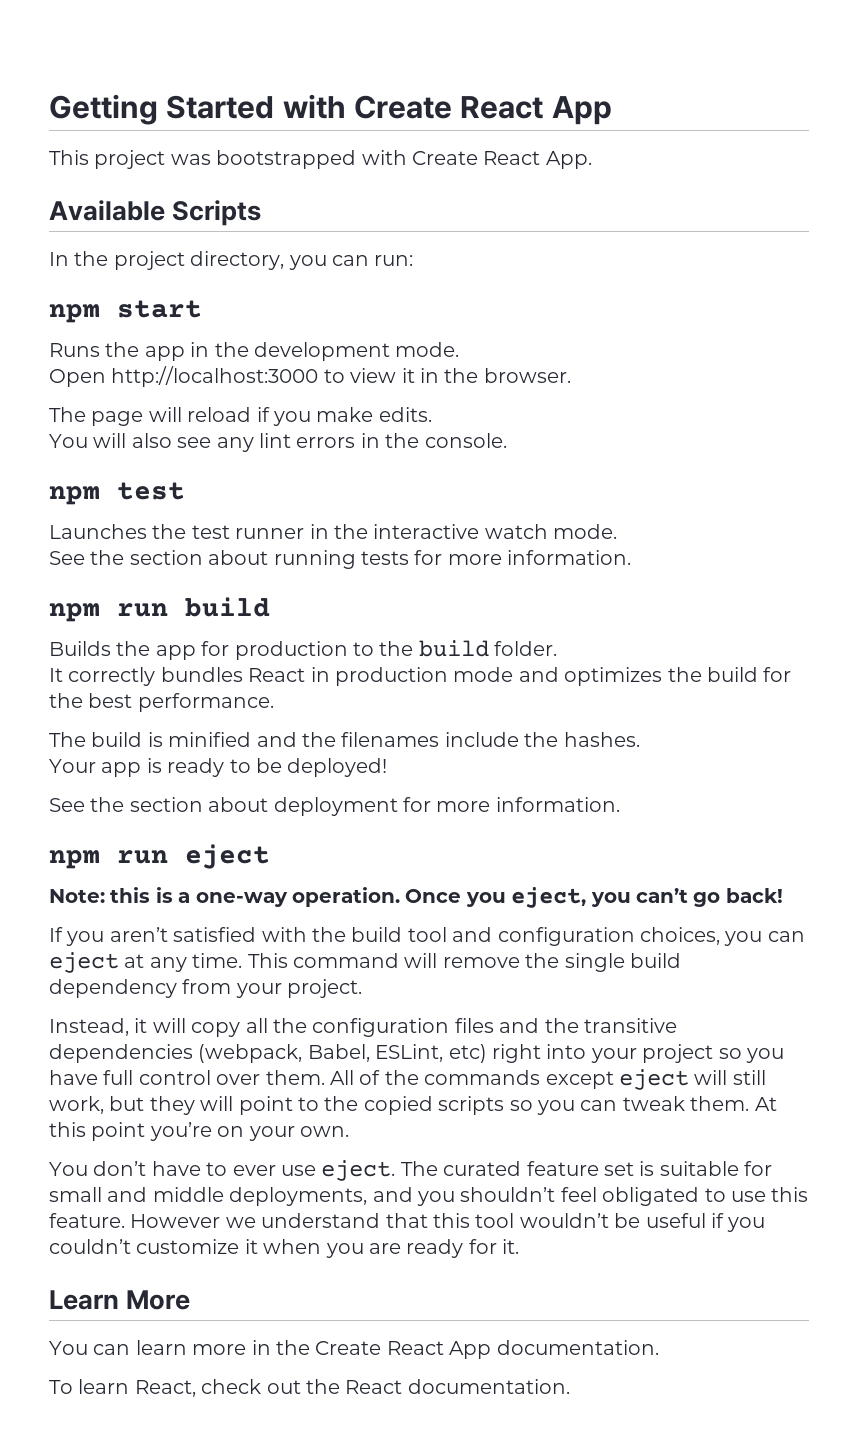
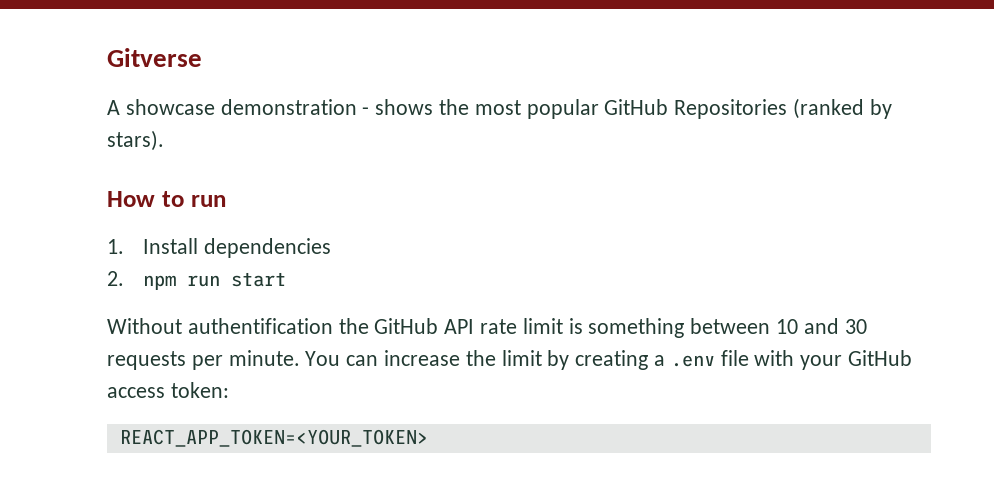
- Getting Started with Create React App
- This project was bootstrapped with Create React App.
- Available Scripts
- In the project directory, you can run:
- npm start
- Runs the app in the development mode.
- Open http://localhost:3000 to view it in the browser.
- The page will reload if you make edits.
- You will also see any lint errors in the console.
- npm test
- Launches the test runner in the interactive watch mode.
- See the section about running tests for more information.
- npm run build
- Builds the app for production to the build folder.
- It correctly bundles React in production mode and optimizes the build for the best performance.
- The build is minified and the filenames include the hashes.
- Your app is ready to be deployed!
- See the section about deployment for more information.
- npm run eject
- Note: this is a one-way operation. Once you eject, you can’t go back!
- If you aren’t satisfied with the build tool and configuration choices, you can eject at any time. This command will remove the single build dependency from your project.
- Instead, it will copy all the configuration files and the transitive dependencies (webpack, Babel, ESLint, etc) right into your project so you have full control over them. All of the commands except eject will still work, but they will point to the copied scripts so you can tweak them. At this point you’re on your own.
- You don’t have to ever use eject. The curated feature set is suitable for small and middle deployments, and you shouldn’t feel obligated to use this feature. However we understand that this tool wouldn’t be useful if you couldn’t customize it when you are ready for it.
- Learn More
- You can learn more in the Create React App documentation.
- To learn React, check out the React documentation.
+ Gitverse
+ A showcase demonstration - shows the most popular GitHub Repositories (ranked by stars).
+ How to run
+ 1. Install dependencies
+ 2. npm run start
+ Without authentification the GitHub API rate limit is something between 10 and 30 requests per minute. You can increase the limit by creating a .env file with your GitHub access token:
+ REACT_APP_TOKEN=<YOUR_TOKEN>

